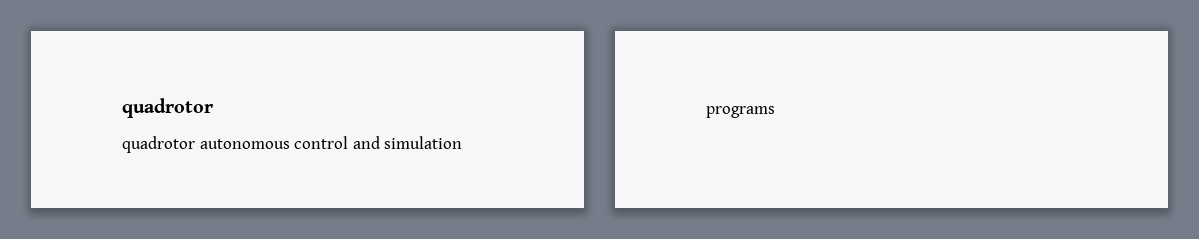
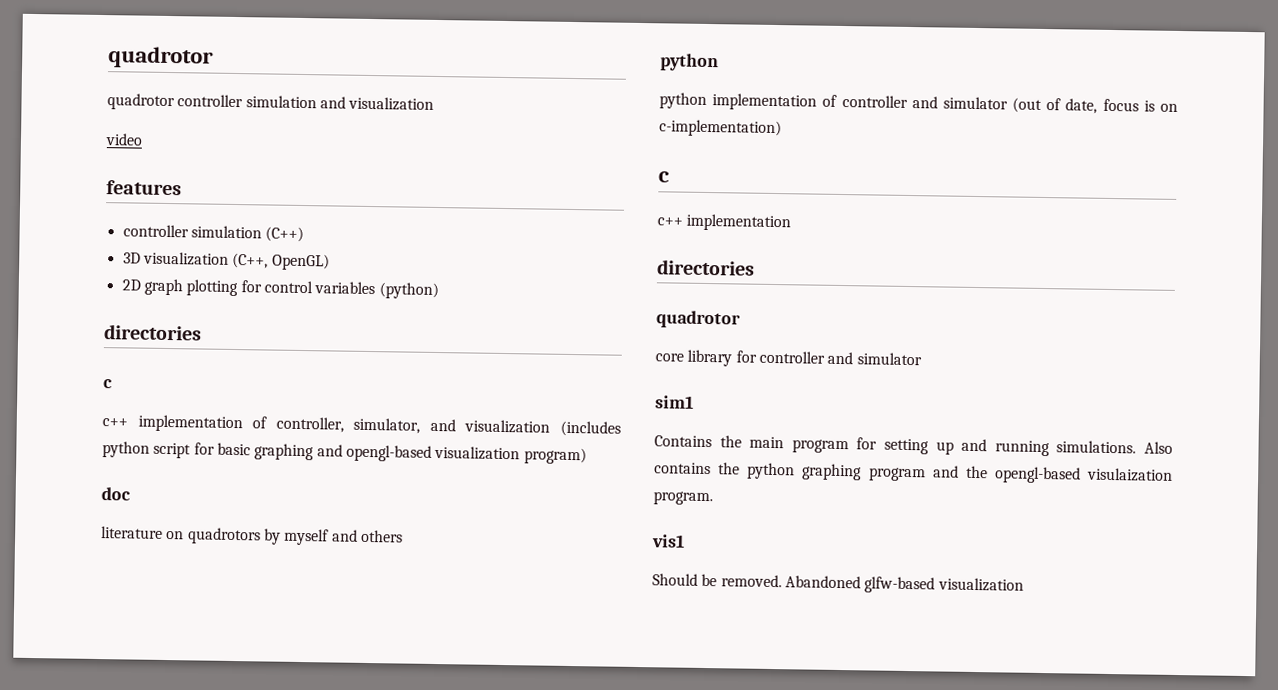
- quadrotor autonomous control and simulation programs
+ quadrotor controller simulation and visualization
+ video
+ features
+ controller simulation (C++)
+ 3D visualization (C++, OpenGL)
+ 2D graph plotting for control variables (python)
+ directories
+ c
+ c++ implementation of controller, simulator, and visualization (includes python script for basic graphing and opengl-based visualization program)
+ doc
+ literature on quadrotors by myself and others
+ python
+ python implementation of controller and simulator (out of date, focus is on c-implementation)
+ c
+ c++ implementation
+ directories
+ quadrotor
+ core library for controller and simulator
+ sim1
+ Contains the main program for setting up and running simulations. Also contains the python graphing program and the opengl-based visulaization program.
+ vis1
+ Should be removed. Abandoned glfw-based visualization

